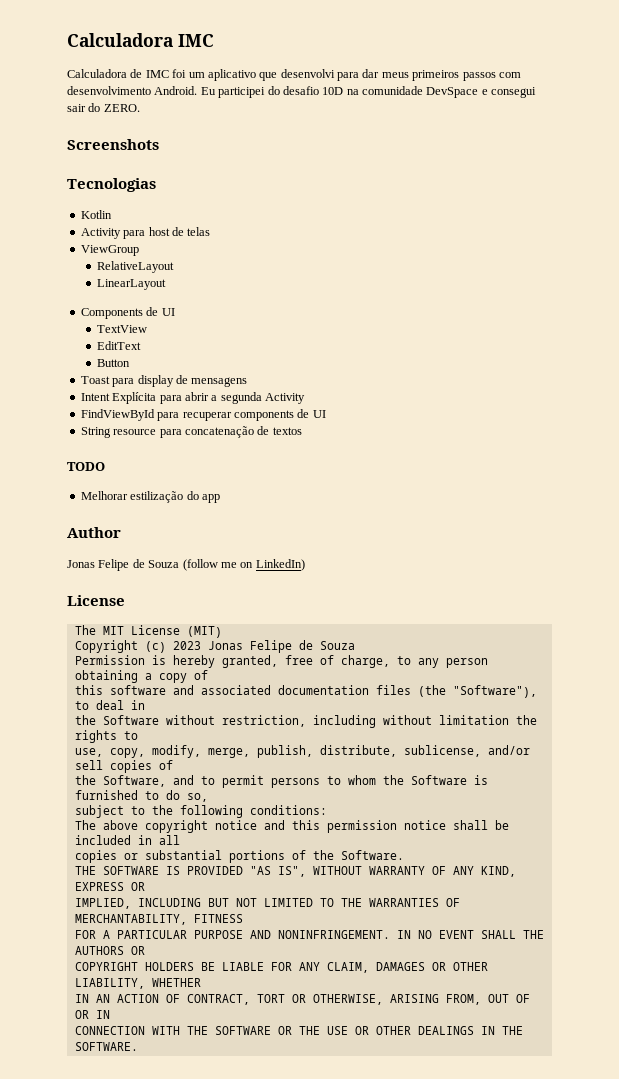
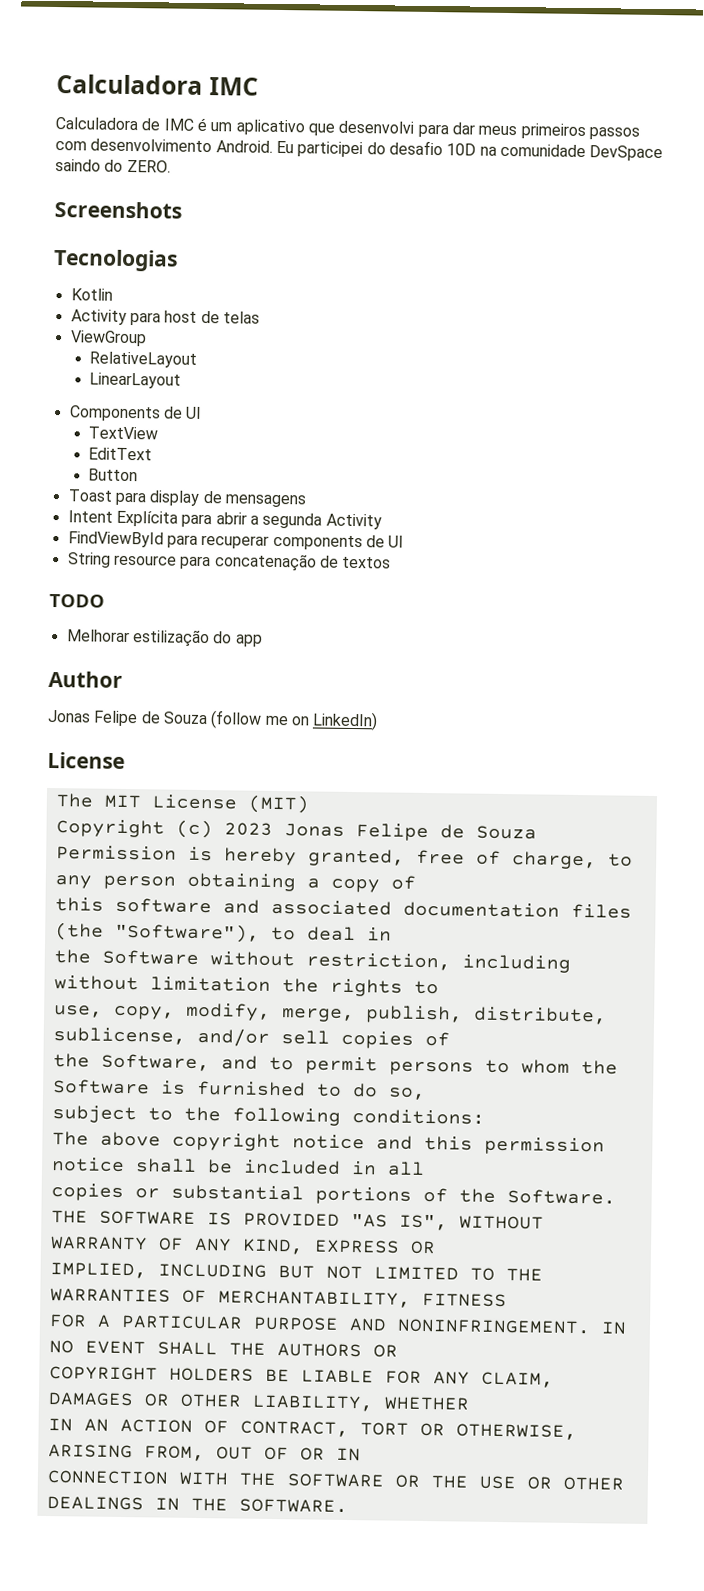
- Calculadora de IMC foi um aplicativo que desenvolvi para dar meus primeiros passos com desenvolvimento Android.
+ Calculadora de IMC é um aplicativo que desenvolvi para dar meus primeiros passos com desenvolvimento Android.
- Eu participei do desafio 10D na comunidade DevSpace e consegui sair do ZERO.
+ Eu participei do desafio 10D na comunidade DevSpace saindo do ZERO.

